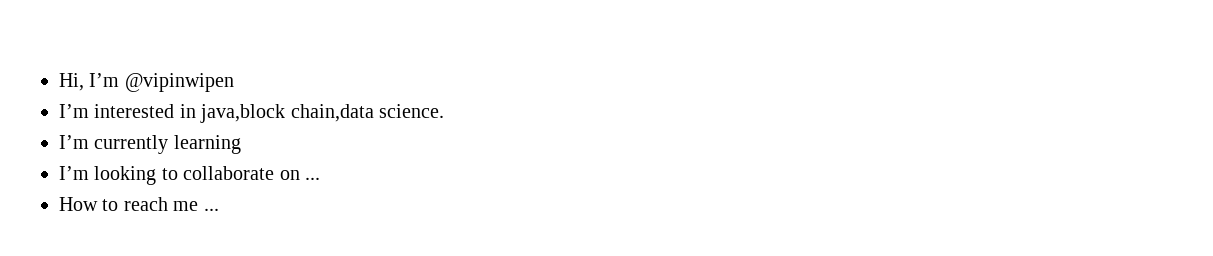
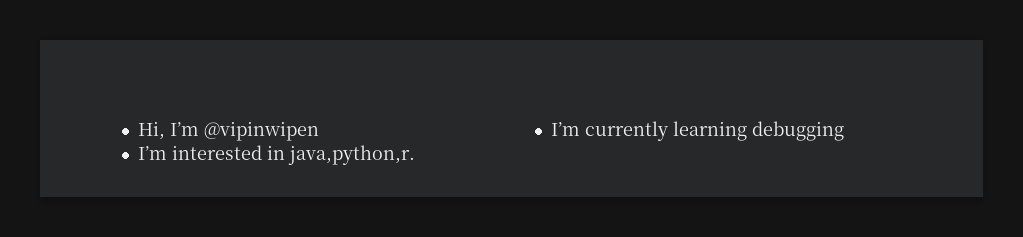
- I’m interested in java,block chain,data science.
+ I’m interested in java,python,r.
- I’m currently learning
- I’m looking to collaborate on ...
- How to reach me ...
+ I’m currently learning debugging

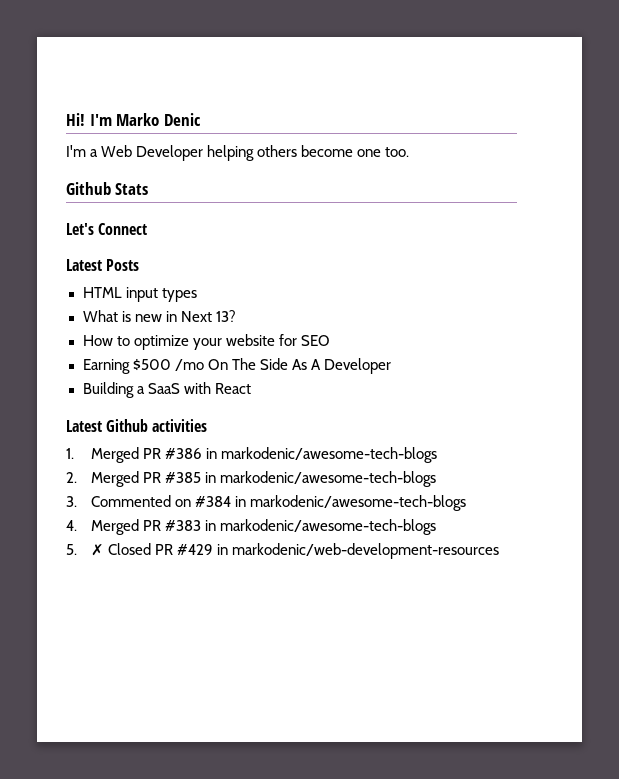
- Hi, I’m @vipinwipen
- I’m interested in java,python,r.
- I’m currently learning debugging
+ Hi! I'm Marko Denic
+ I'm a Web Developer helping others become one too.
+ Github Stats
+ Let's Connect
+ Latest Posts
+ HTML input types
+ What is new in Next 13?
+ How to optimize your website for SEO
+ Earning $500 /mo On The Side As A Developer
+ Building a SaaS with React
+ Latest Github activities
+ 1. Merged PR #386 in markodenic/awesome-tech-blogs
+ 2. Merged PR #385 in markodenic/awesome-tech-blogs
+ 3. Commented on #384 in markodenic/awesome-tech-blogs
+ 4. Merged PR #383 in markodenic/awesome-tech-blogs
+ 5. ✗ Closed PR #429 in markodenic/web-development-resources

